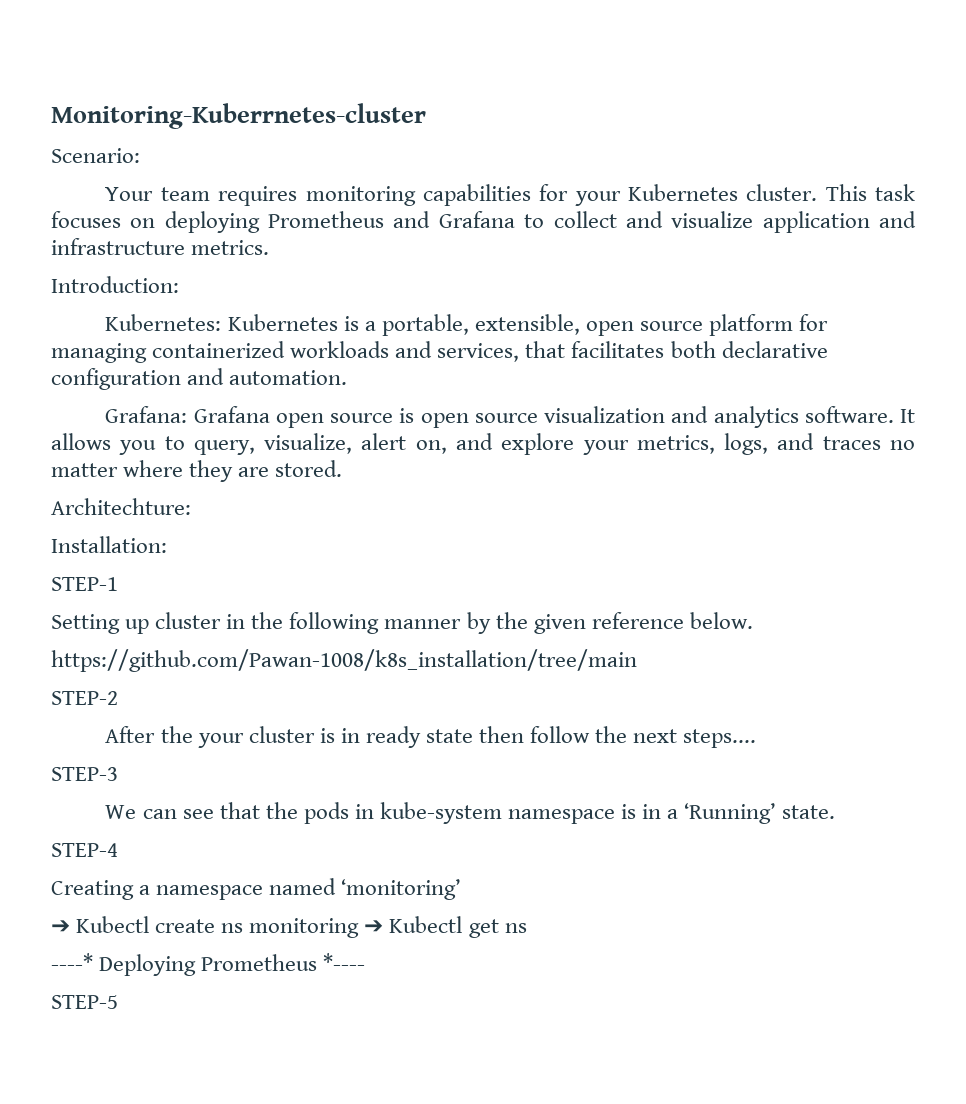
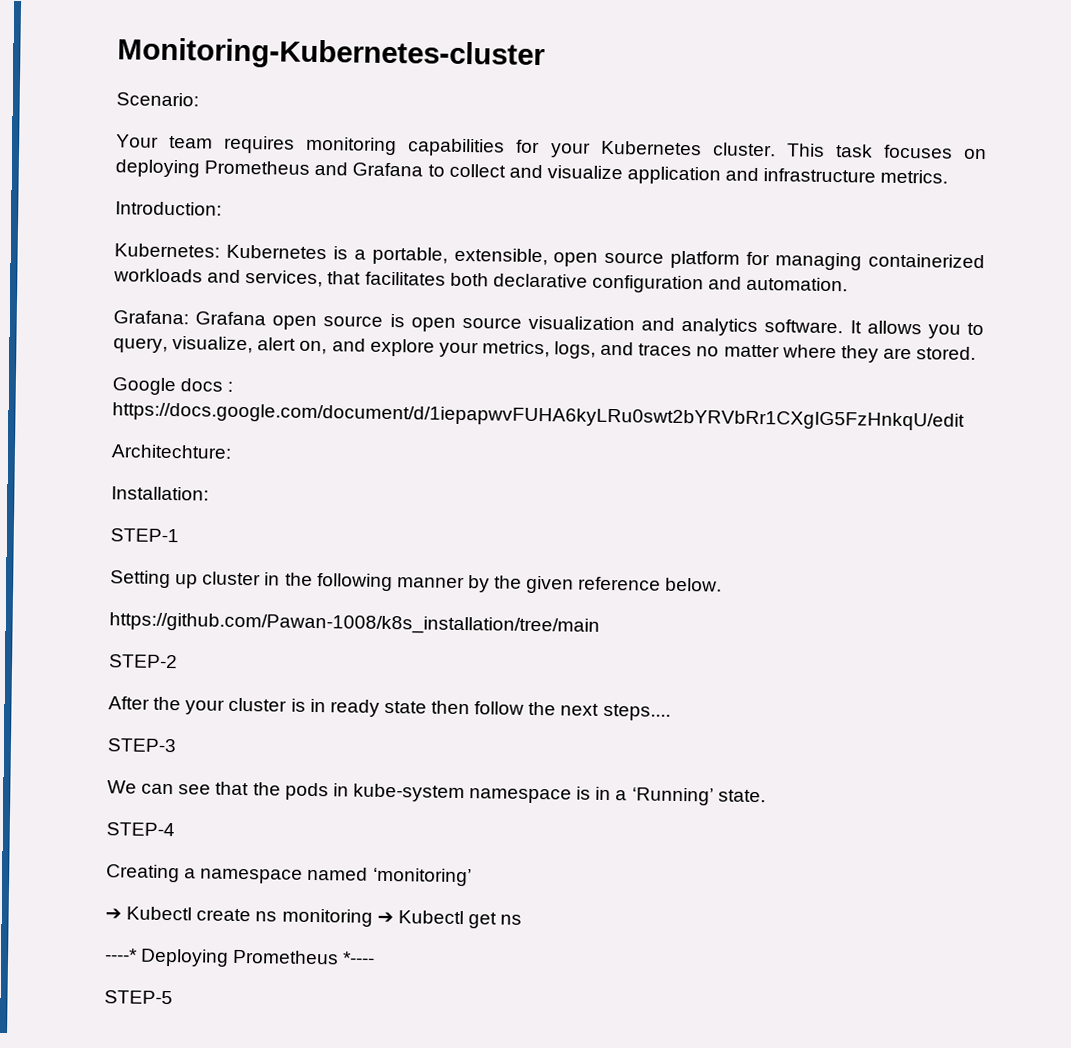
- Monitoring-Kuberrnetes-cluster
+ Monitoring-Kubernetes-cluster
+ Google docs : https://docs.google.com/document/d/1iepapwvFUHA6kyLRu0swt2bYRVbRr1CXgIG5FzHnkqU/edit

